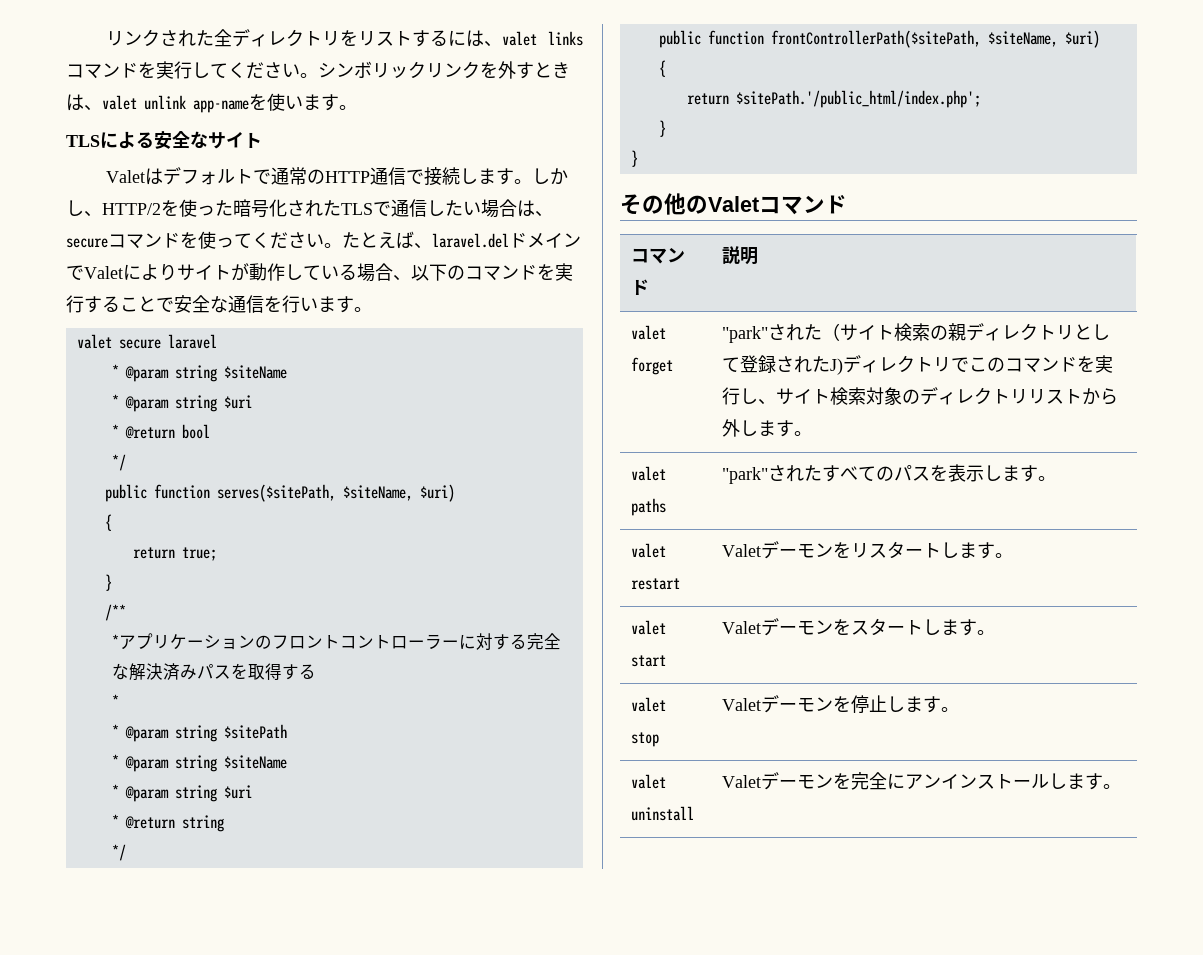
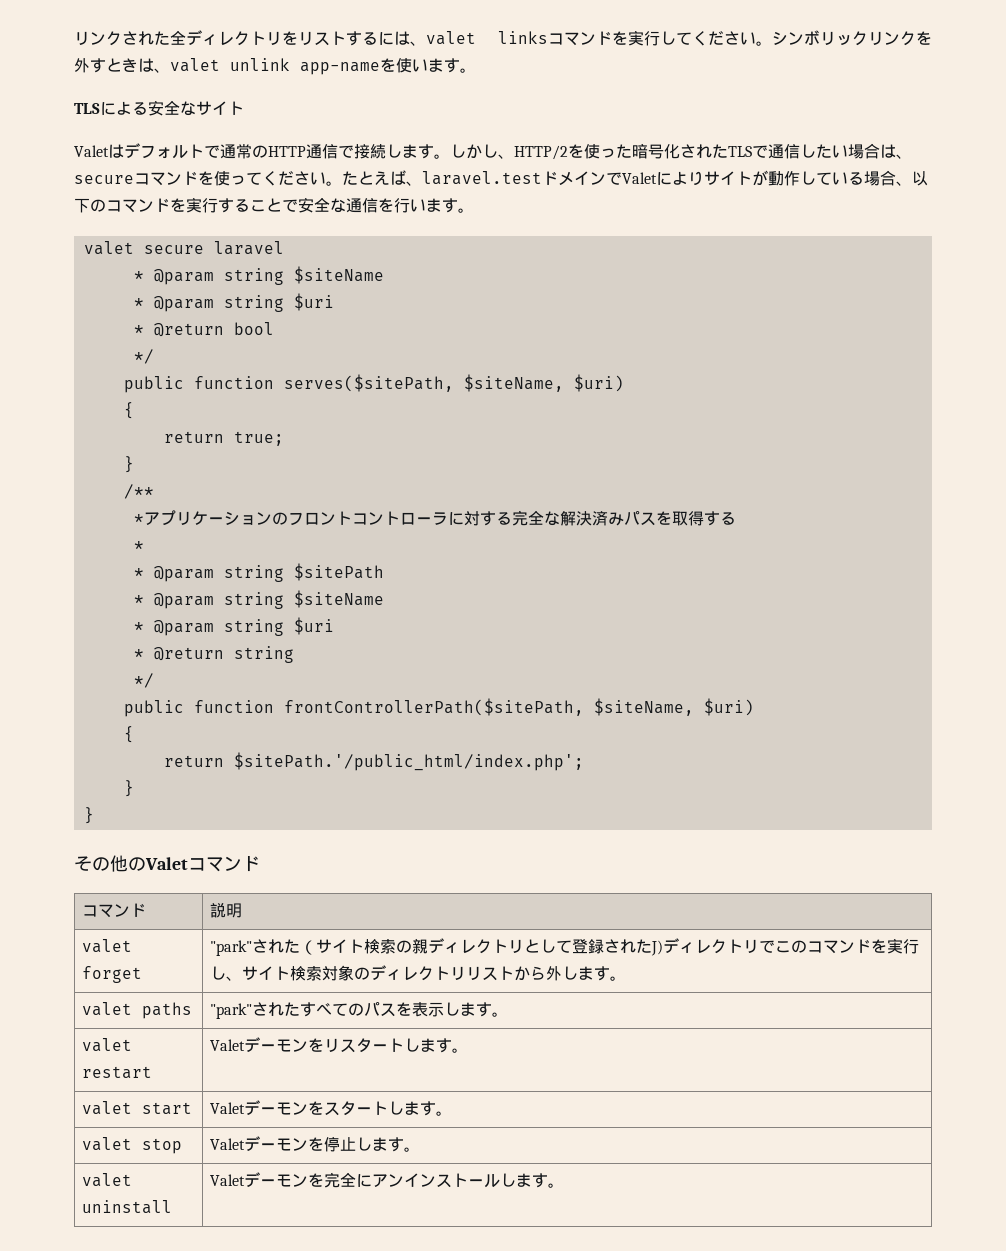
- たとえば、laravel.delドメインでValetによりサイトが動作している場合、以下のコマンドを実行することで安全な通信を行います。
+ たとえば、laravel.testドメインでValetによりサイトが動作している場合、以下のコマンドを実行することで安全な通信を行います。
- *アプリケーションのフロントコントローラーに対する完全な解決済みパスを取得する
+ *アプリケーションのフロントコントローラに対する完全な解決済みパスを取得する

